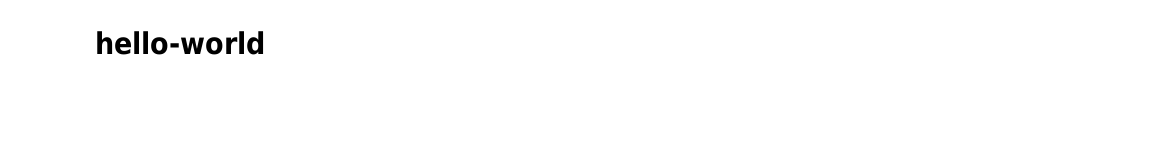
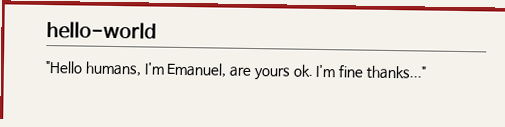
+ "Hello humans, I'm Emanuel, are yours ok. I'm fine thanks..."

